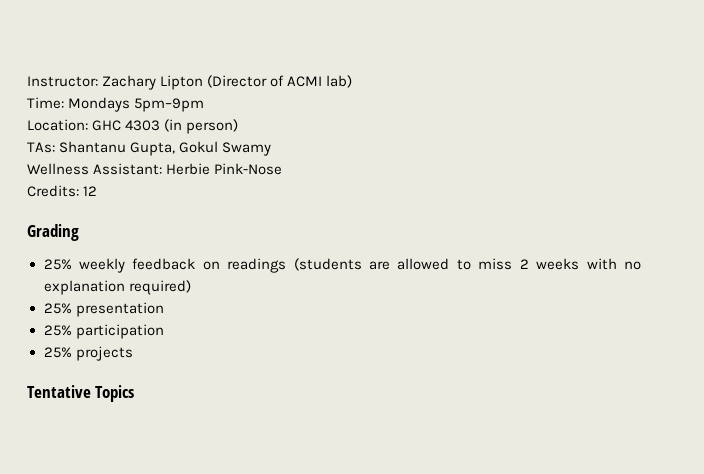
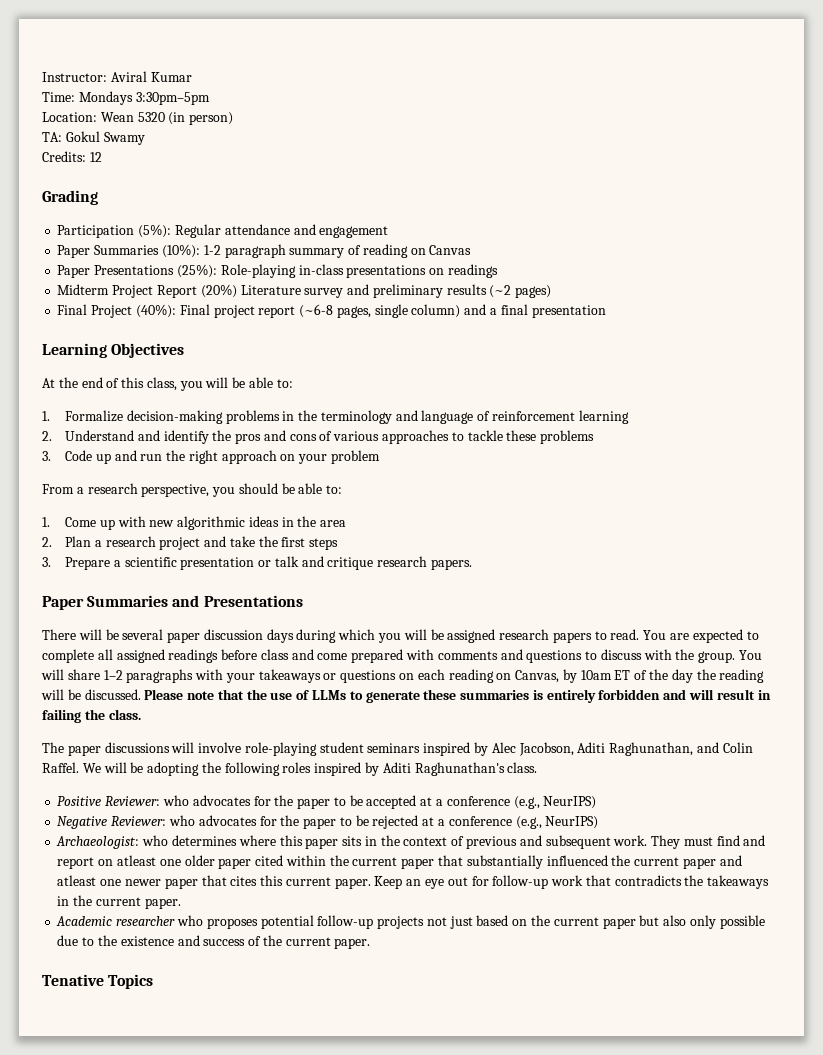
- Instructor: Zachary Lipton (Director of ACMI lab)
+ Instructor: Aviral Kumar
- Time: Mondays 5pm–9pm
+ Time: Mondays 3:30pm–5pm
- Location: GHC 4303 (in person)
+ Location: Wean 5320 (in person)
- TAs: Shantanu Gupta, Gokul Swamy
+ TA: Gokul Swamy
- Wellness Assistant: Herbie Pink-Nose
- 25% weekly feedback on readings (students are allowed to miss 2 weeks with no explanation required)
- 25% presentation
- 25% participation
- 25% projects
- Tentative Topics
+ Participation (5%): Regular attendance and engagement
+ Paper Summaries (10%): 1-2 paragraph summary of reading on Canvas
+ Paper Presentations (25%): Role-playing in-class presentations on readings
+ Midterm Project Report (20%) Literature survey and preliminary results (~2 pages)
+ Final Project (40%): Final project report (~6-8 pages, single column) and a final presentation
+ Learning Objectives
+ At the end of this class, you will be able to:
+ 1. Formalize decision-making problems in the terminology and language of reinforcement learning
+ 2. Understand and identify the pros and cons of various approaches to tackle these problems
+ 3. Code up and run the right approach on your problem
+ From a research perspective, you should be able to:
+ 1. Come up with new algorithmic ideas in the area
+ 2. Plan a research project and take the first steps
+ 3. Prepare a scientific presentation or talk and critique research papers.
+ Paper Summaries and Presentations
+ There will be several paper discussion days during which you will be assigned research papers to read. You are expected to complete all assigned readings before class and come prepared with comments and questions to discuss with the group. You will share 1–2 paragraphs with your takeaways or questions on each reading on Canvas, by 10am ET of the day the reading will be discussed. Please note that the use of LLMs to generate these summaries is entirely forbidden and will result in failing the class.
+ The paper discussions will involve role-playing student seminars inspired by Alec Jacobson, Aditi Raghunathan, and Colin Raffel. We will be adopting the following roles inspired by Aditi Raghunathan's class.
+ Positive Reviewer: who advocates for the paper to be accepted at a conference (e.g., NeurIPS)
+ Negative Reviewer: who advocates for the paper to be rejected at a conference (e.g., NeurIPS)
+ Archaeologist: who determines where this paper sits in the context of previous and subsequent work. They must find and report on atleast one older paper cited within the current paper that substantially influenced the current paper and atleast one newer paper that cites this current paper. Keep an eye out for follow-up work that contradicts the takeaways in the current paper.
+ Academic researcher who proposes potential follow-up projects not just based on the current paper but also only possible due to the existence and success of the current paper.
+ Tenative Topics

